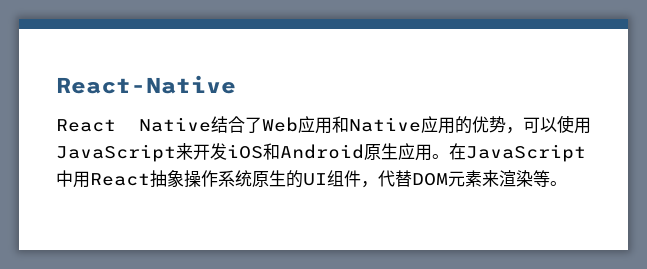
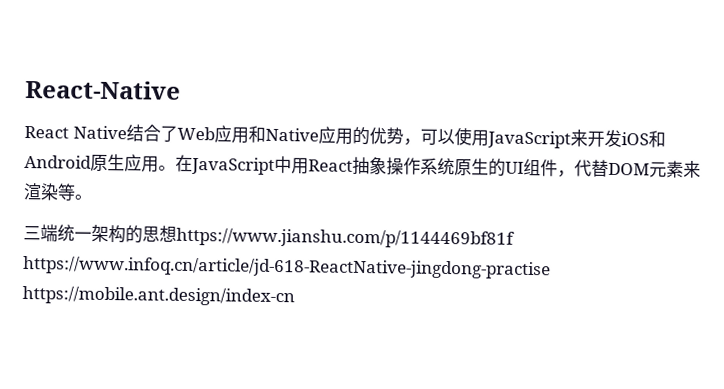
+ 三端统一架构的思想https://www.jianshu.com/p/1144469bf81f https://www.infoq.cn/article/jd-618-ReactNative-jingdong-practise https://mobile.ant.design/index-cn

